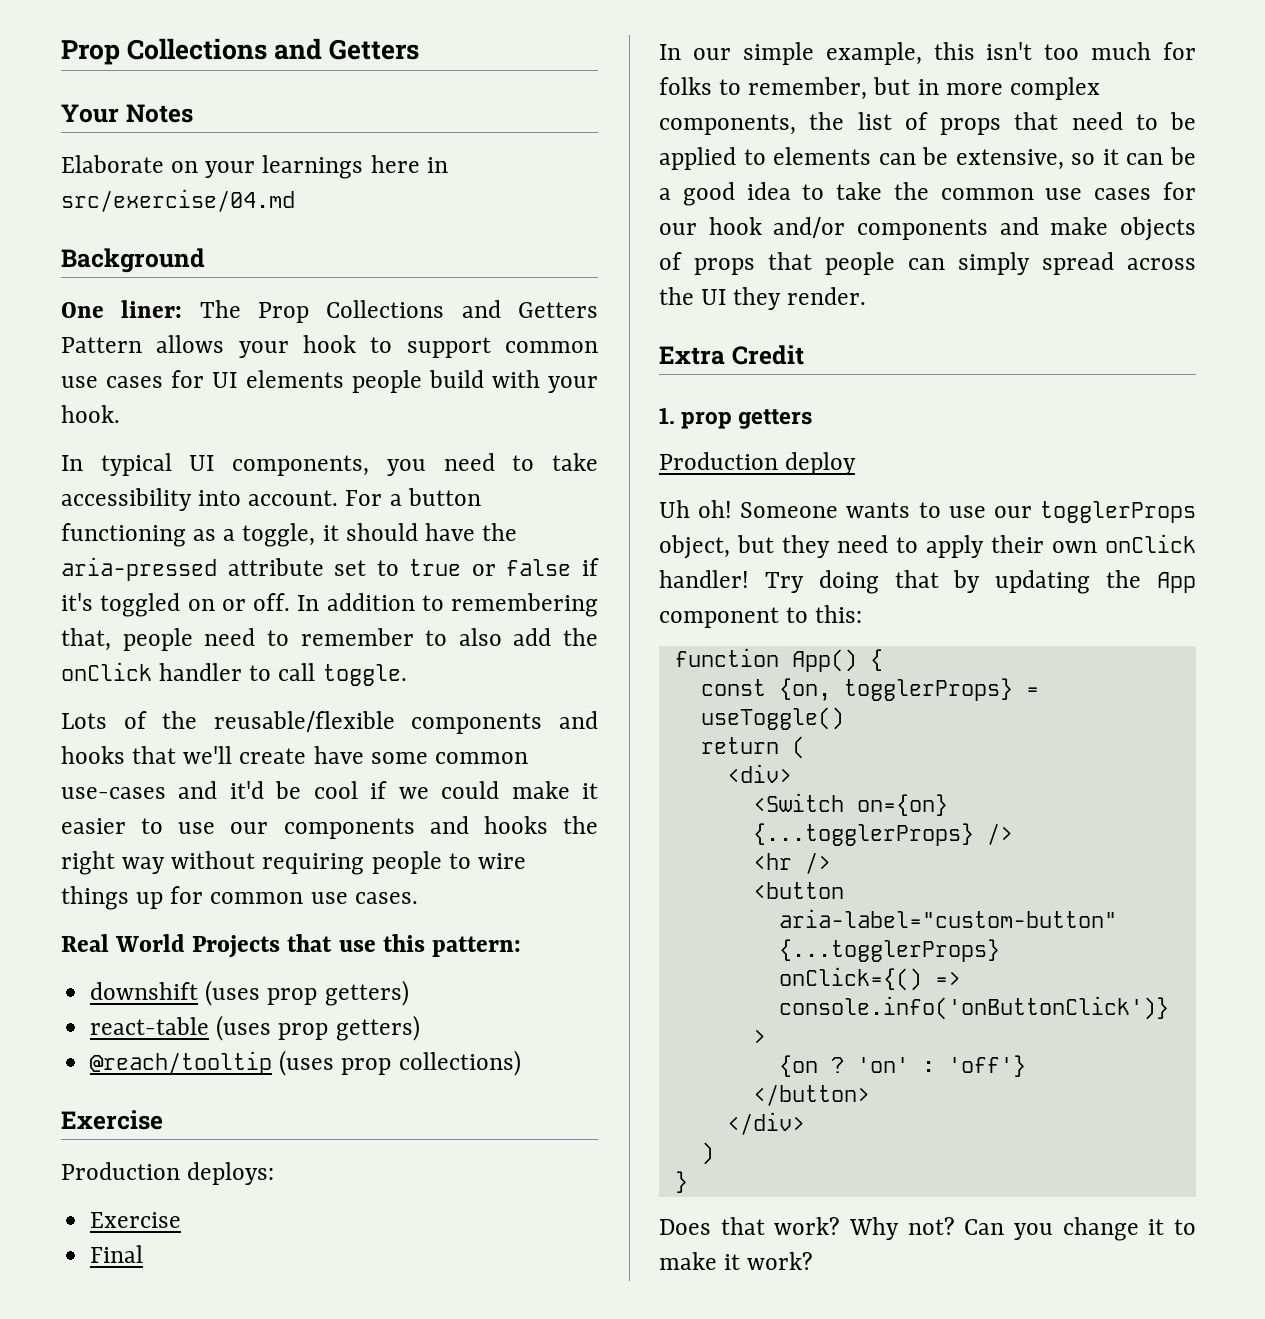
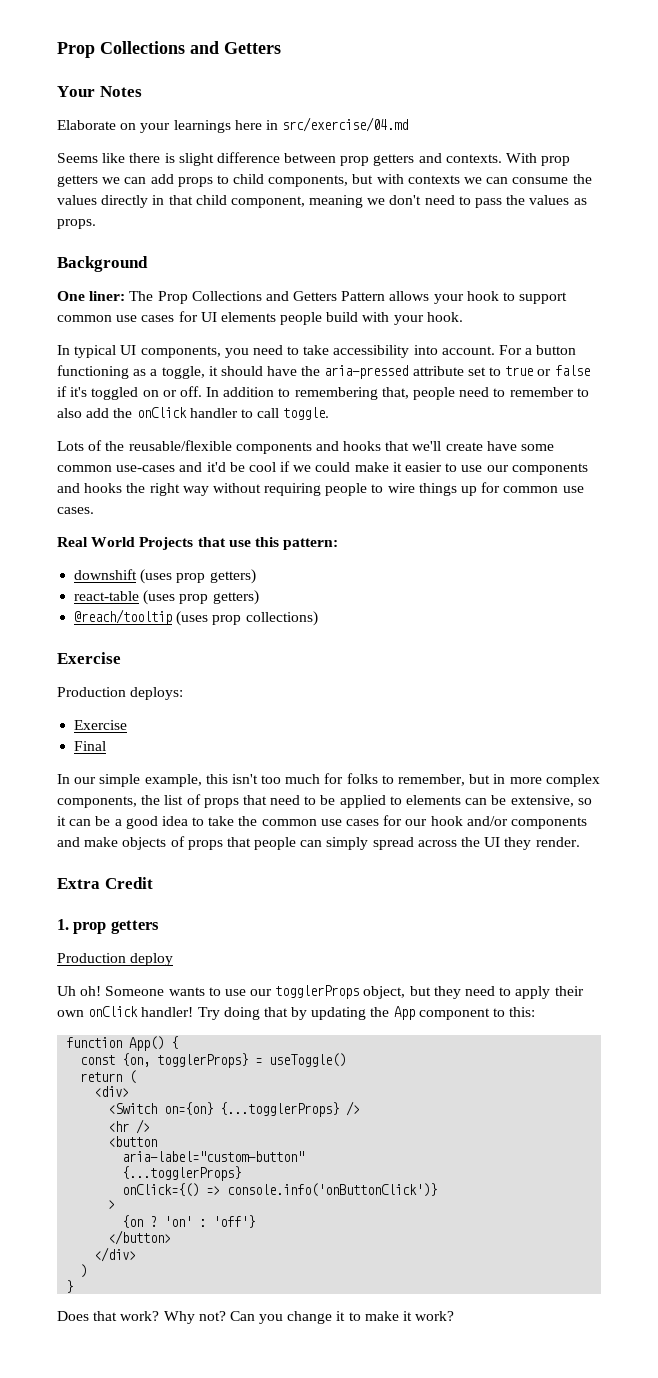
+ Seems like there is slight difference between prop getters and contexts. With prop getters we can add props to child components, but with contexts we can consume the values directly in that child component, meaning we don't need to pass the values as props.

